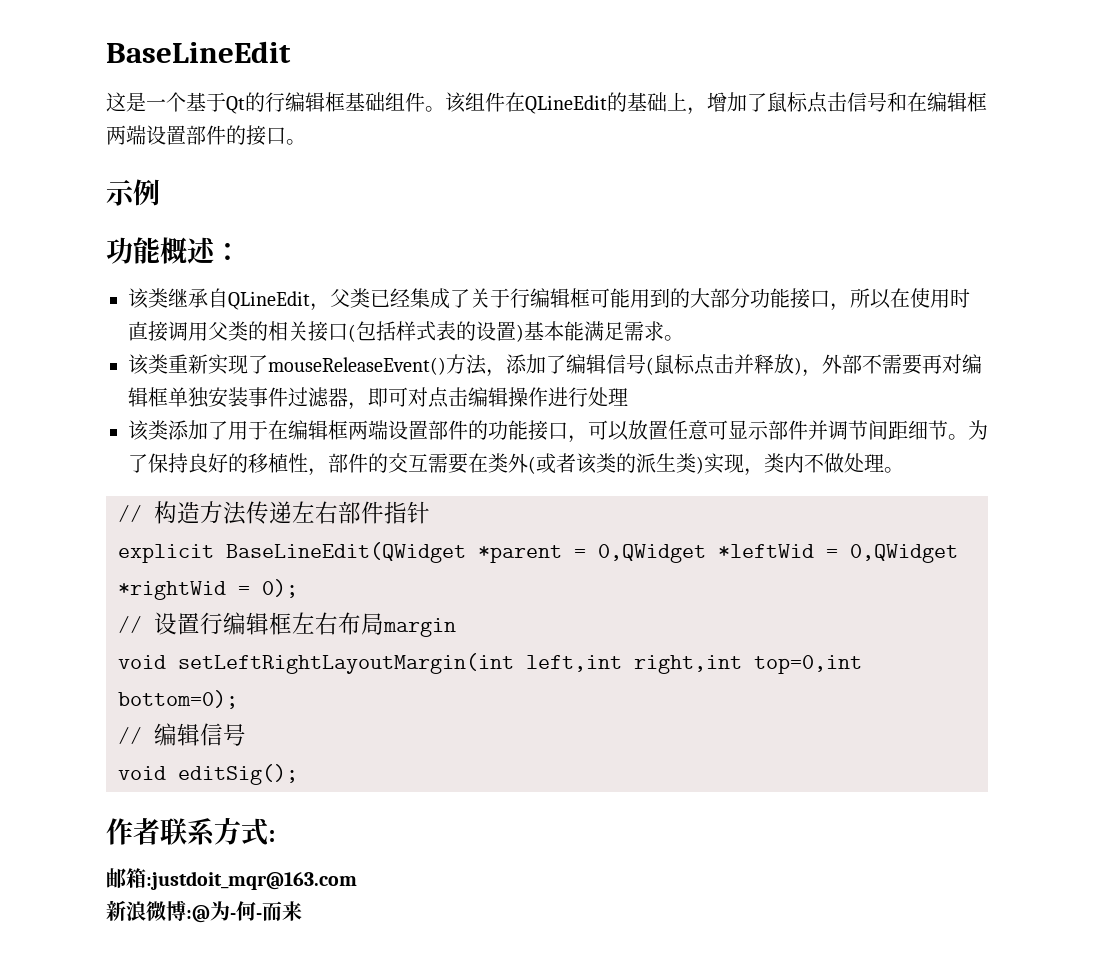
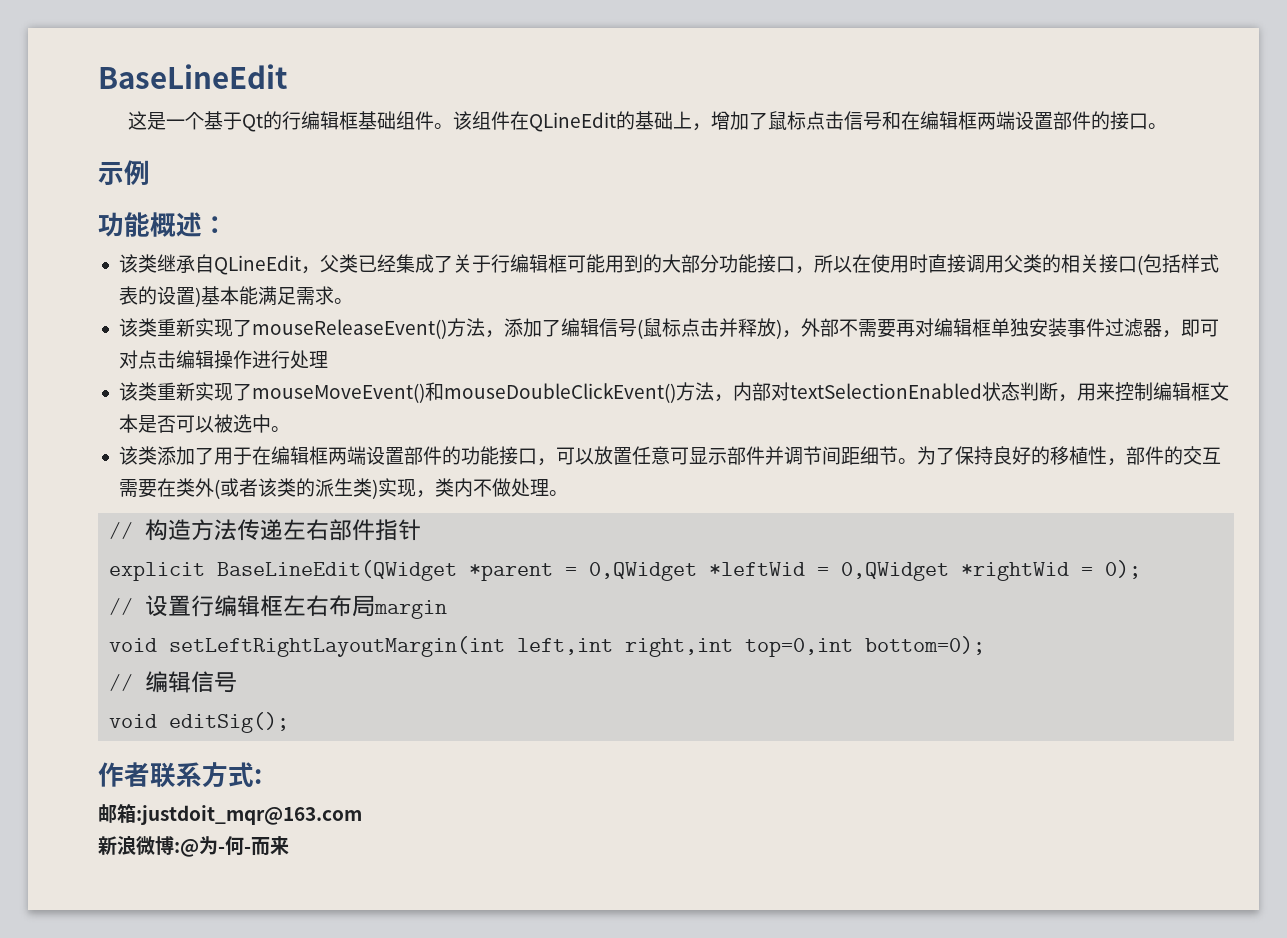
+ 该类重新实现了mouseMoveEvent()和mouseDoubleClickEvent()方法，内部对textSelectionEnabled状态判断，用来控制编辑框文本是否可以被选中。

